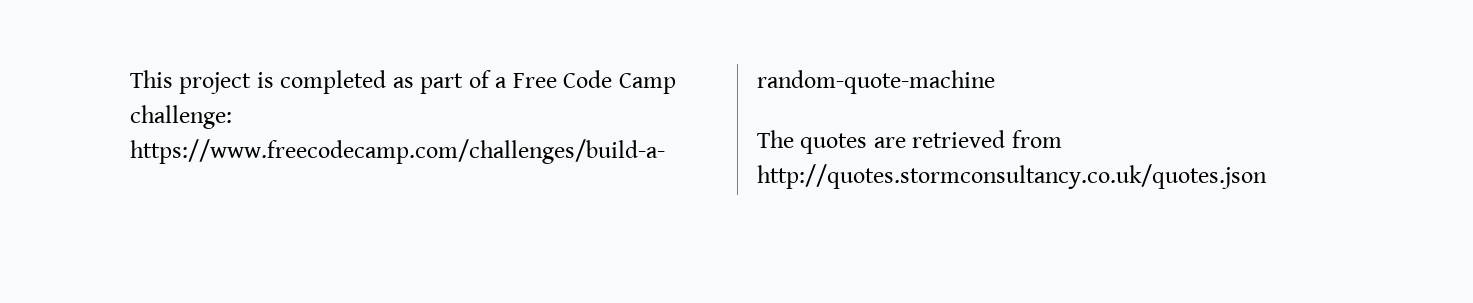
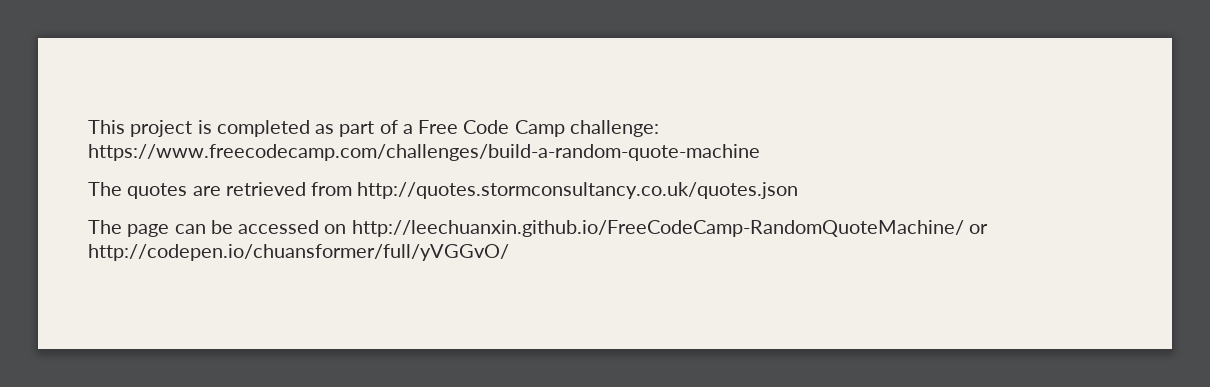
+ The page can be accessed on http://leechuanxin.github.io/FreeCodeCamp-RandomQuoteMachine/ or http://codepen.io/chuansformer/full/yVGGvO/

